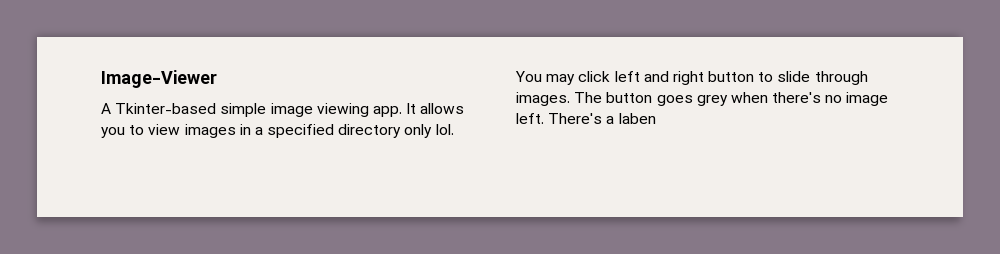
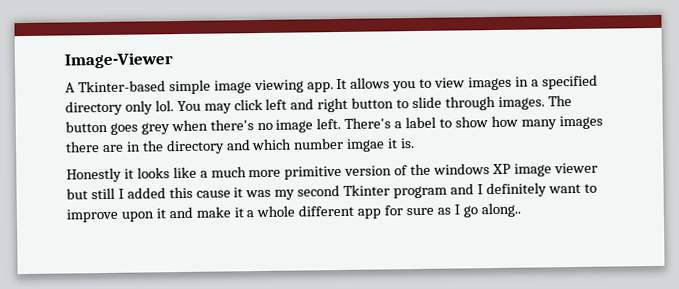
- There's a laben
+ There's a label to show how many images there are in the directory and which number imgae it is.
+ Honestly it looks like a much more primitive version of the windows XP image viewer but still I added this cause it was my second Tkinter program and I definitely want to improve upon it and make it a whole different app for sure as I go along..

